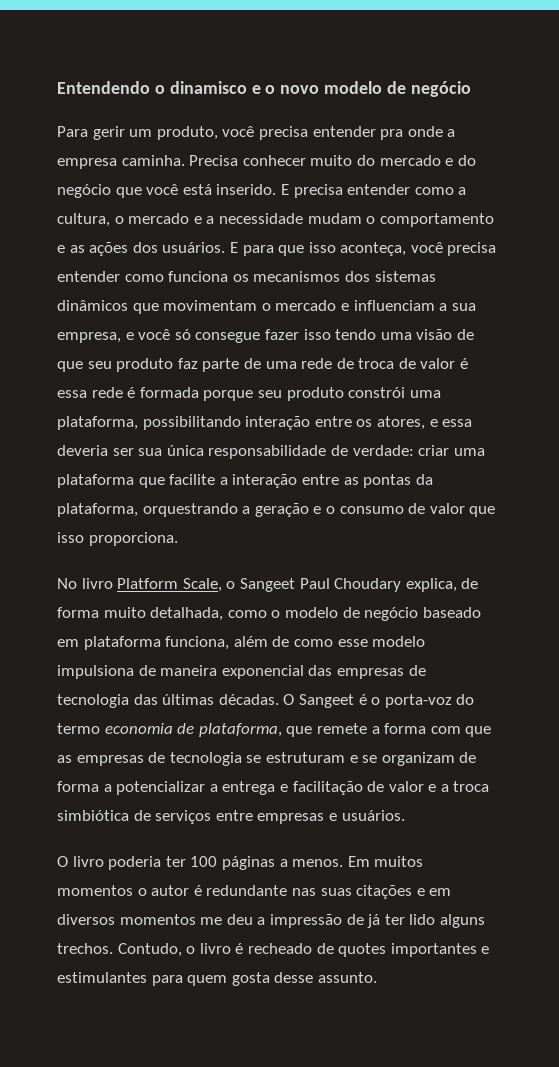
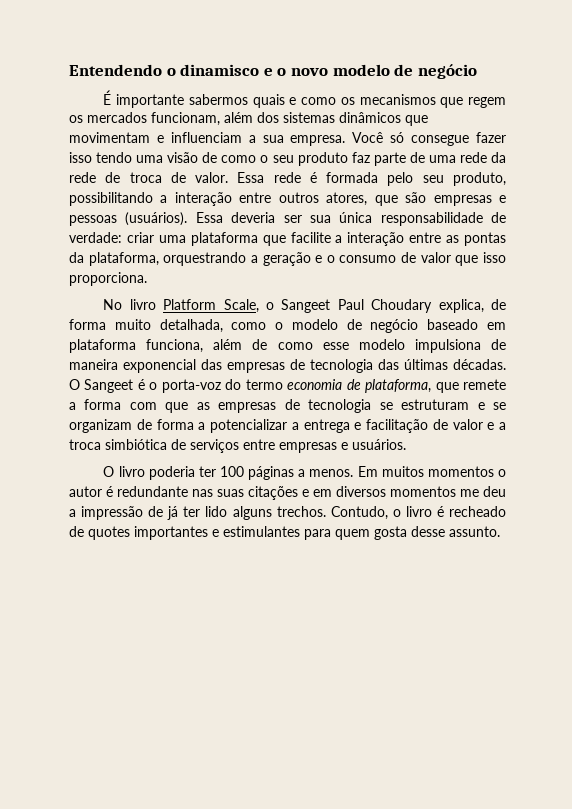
- Para gerir um produto, você precisa entender pra onde a empresa caminha. Precisa conhecer muito do mercado e do negócio que você está inserido. E precisa entender como a cultura, o mercado e a necessidade mudam o comportamento e as ações dos usuários. E para que isso aconteça, você precisa entender como funciona os mecanismos dos sistemas dinâmicos que movimentam o mercado e influenciam a sua empresa, e você só consegue fazer isso tendo uma visão de que seu produto faz parte de uma rede de troca de valor é essa rede é formada porque seu produto constrói uma plataforma, possibilitando interação entre os atores, e essa deveria ser sua única responsabilidade de verdade: criar uma plataforma que facilite a interação entre as pontas da plataforma, orquestrando a geração e o consumo de valor que isso proporciona.
+ É importante sabermos quais e como os mecanismos que regem os mercados funcionam, além dos sistemas dinâmicos que movimentam e influenciam a sua empresa. Você só consegue fazer isso tendo uma visão de como o seu produto faz parte de uma rede da rede de troca de valor. Essa rede é formada pelo seu produto, possibilitando a interação entre outros atores, que são empresas e pessoas (usuários). Essa deveria ser sua única responsabilidade de verdade: criar uma plataforma que facilite a interação entre as pontas da plataforma, orquestrando a geração e o consumo de valor que isso proporciona.

